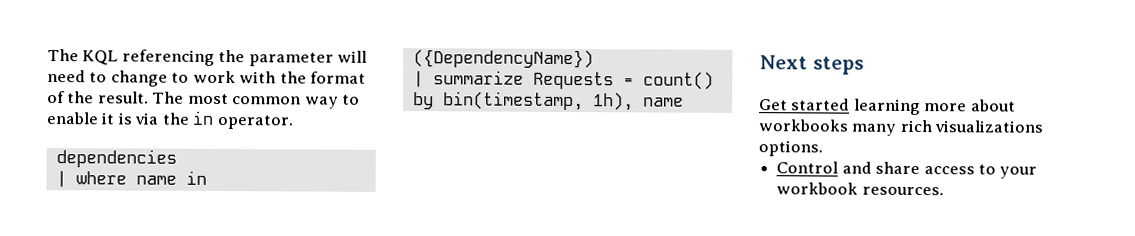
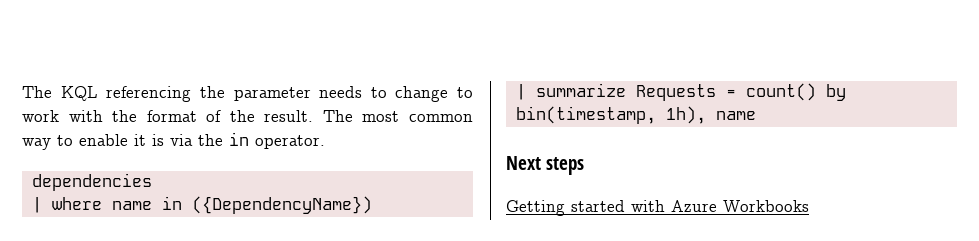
- The KQL referencing the parameter will need to change to work with the format of the result.
+ The KQL referencing the parameter needs to change to work with the format of the result.
- Get started learning more about workbooks many rich visualizations options.
- Control and share access to your workbook resources.
+ Getting started with Azure Workbooks

